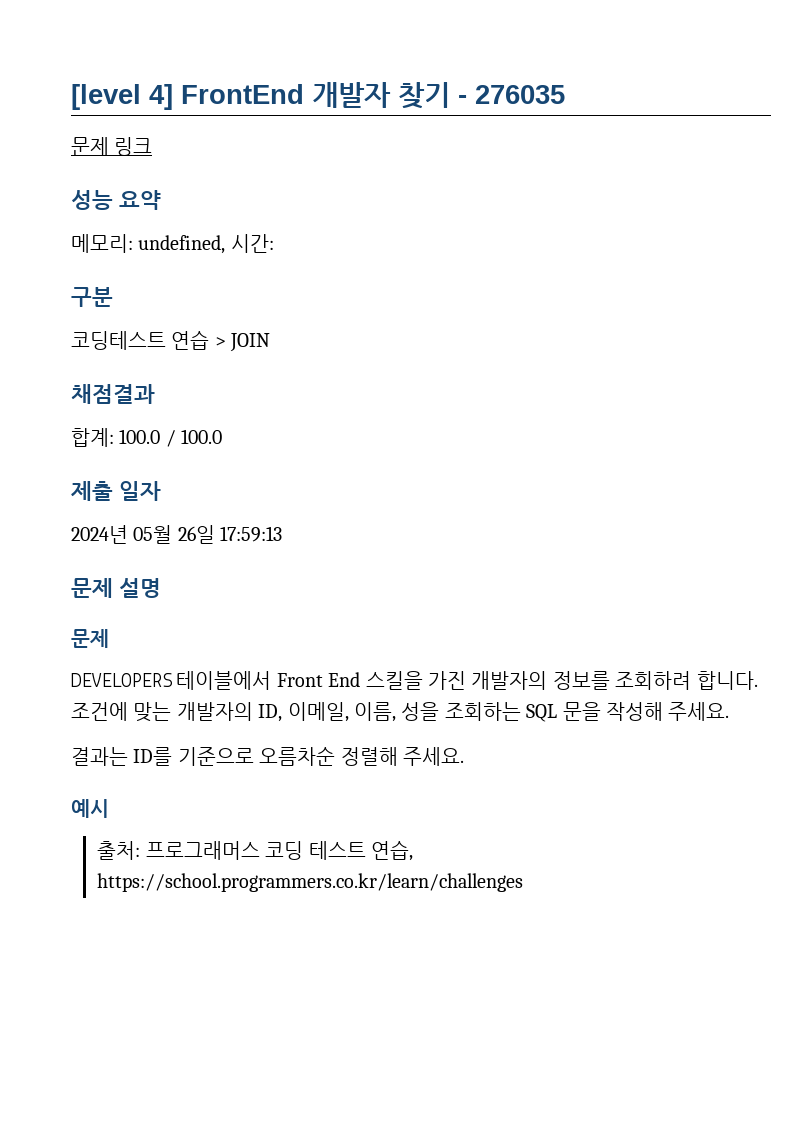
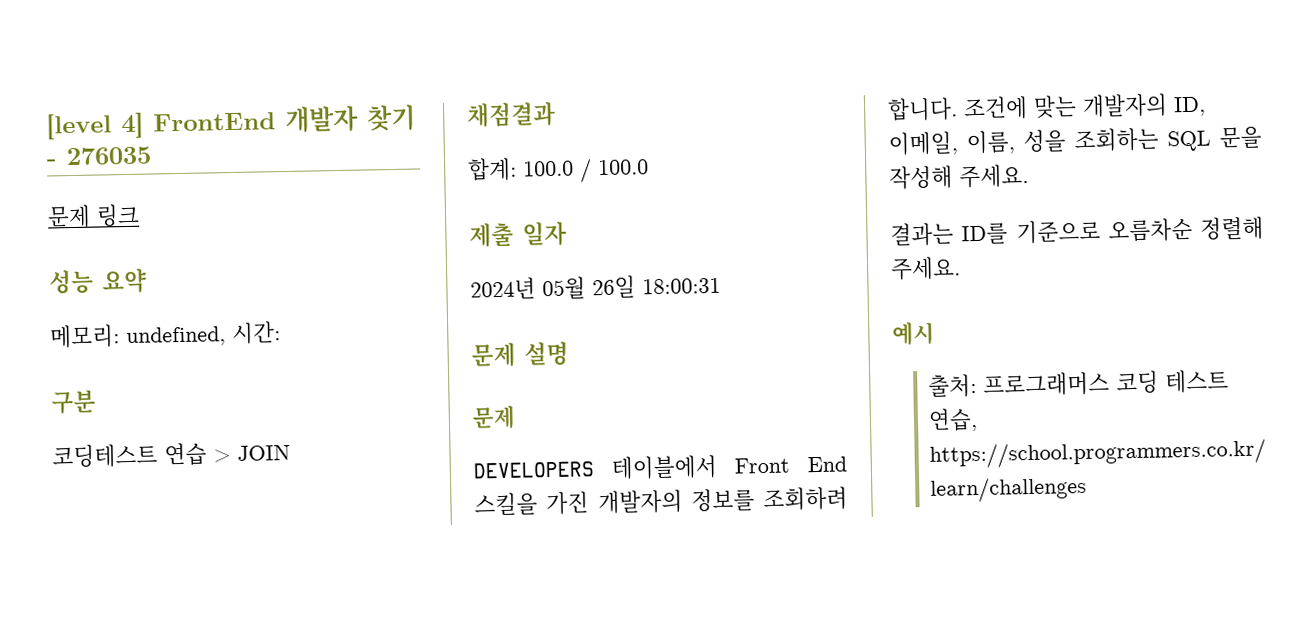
- 2024년 05월 26일 17:59:13
+ 2024년 05월 26일 18:00:31

